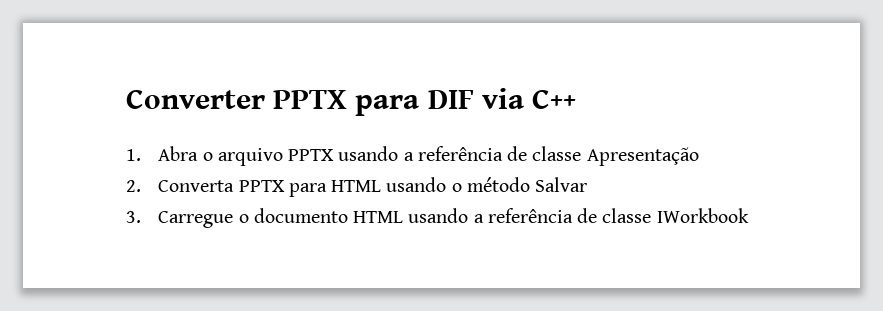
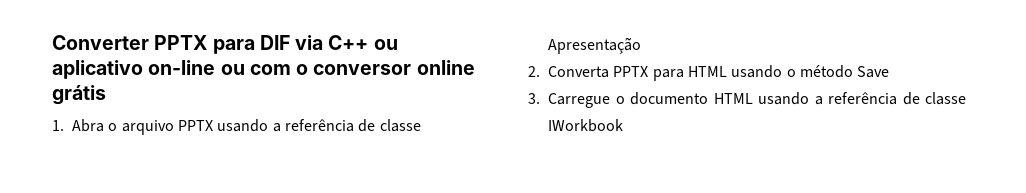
- Converter PPTX para DIF via C++
+ Converter PPTX para DIF via C++ ou aplicativo on-line ou com o conversor online grátis
- 2. Converta PPTX para HTML usando o método Salvar
+ 2. Converta PPTX para HTML usando o método Save

